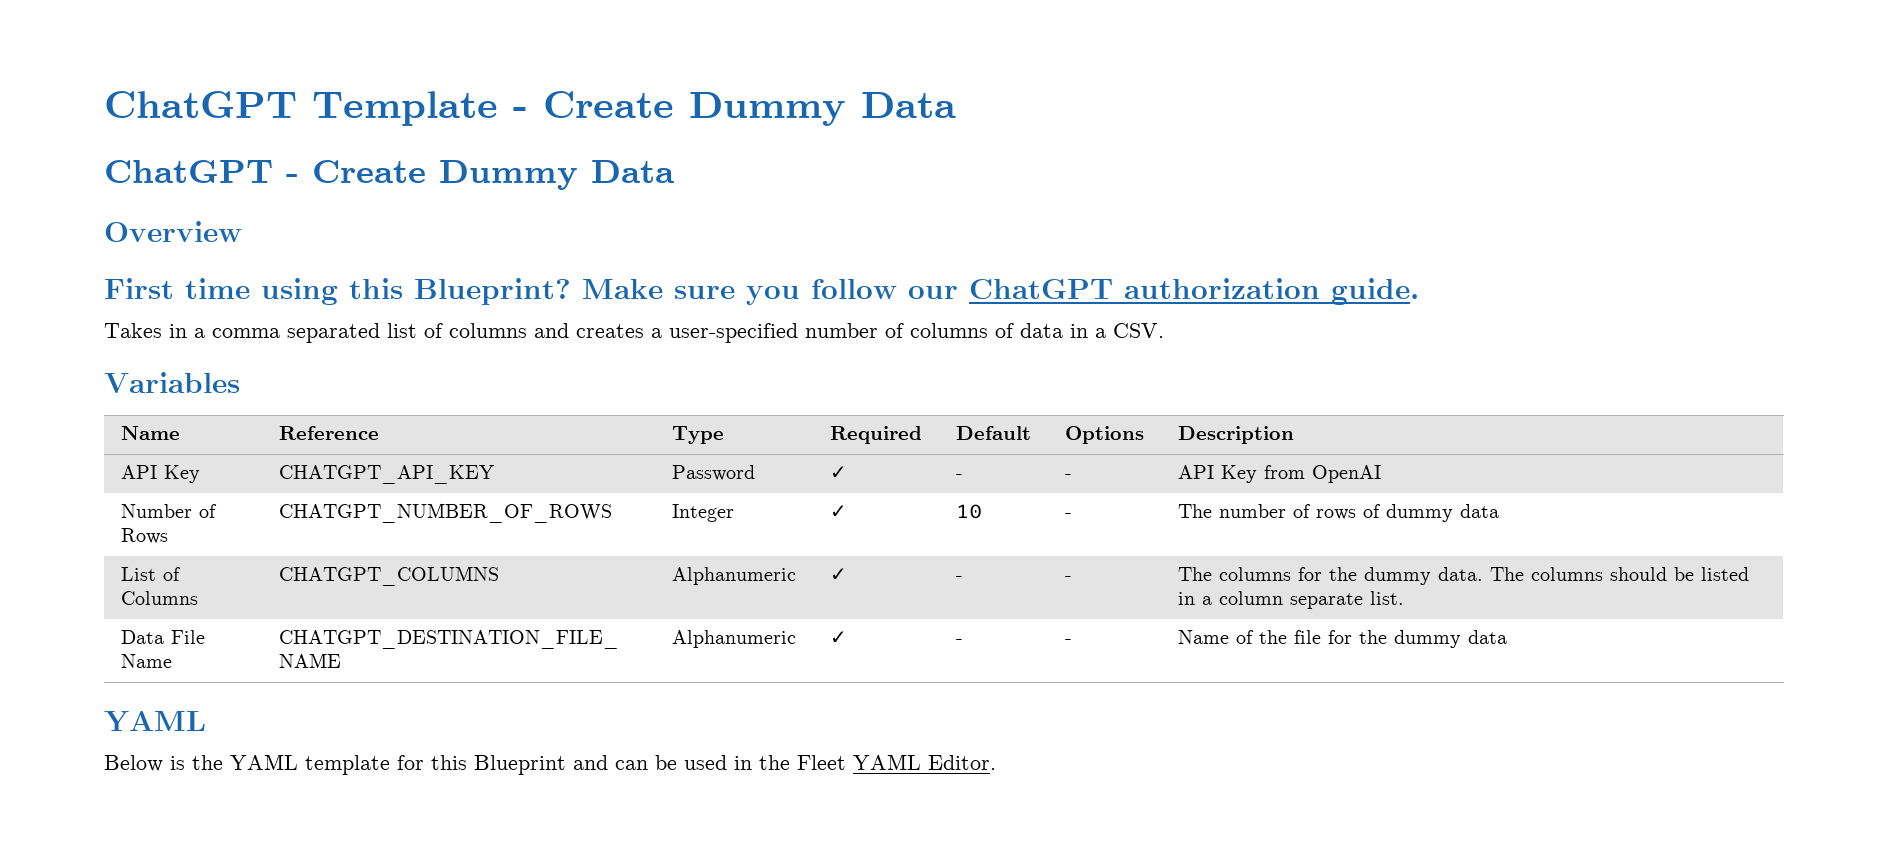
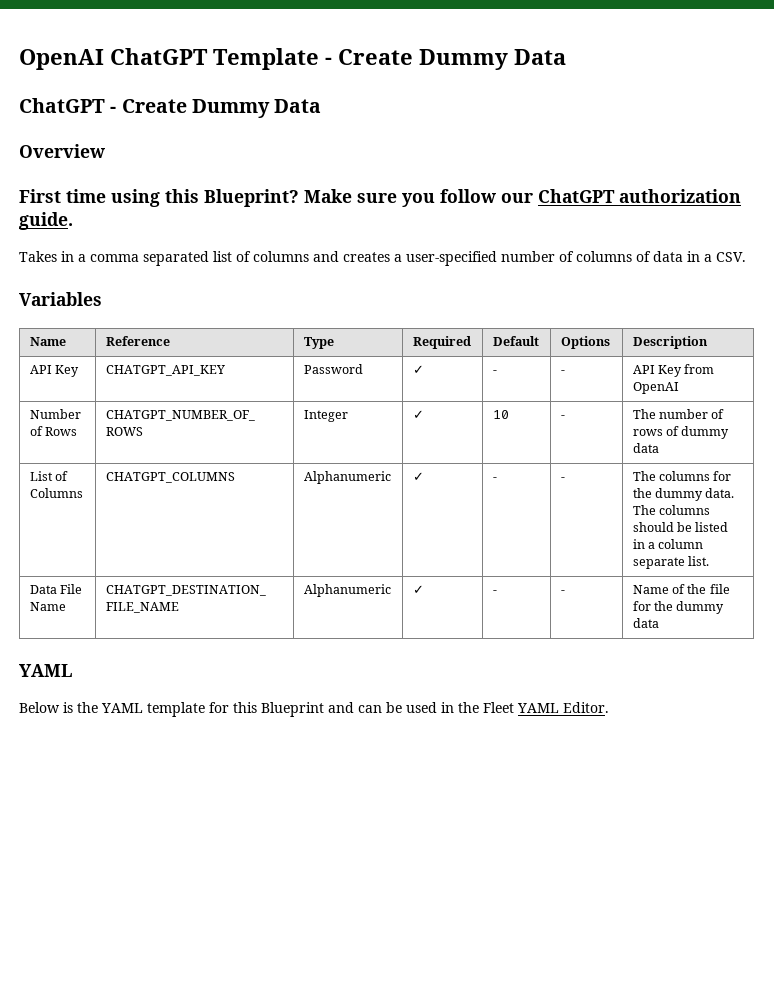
- ChatGPT Template - Create Dummy Data
+ OpenAI ChatGPT Template - Create Dummy Data

